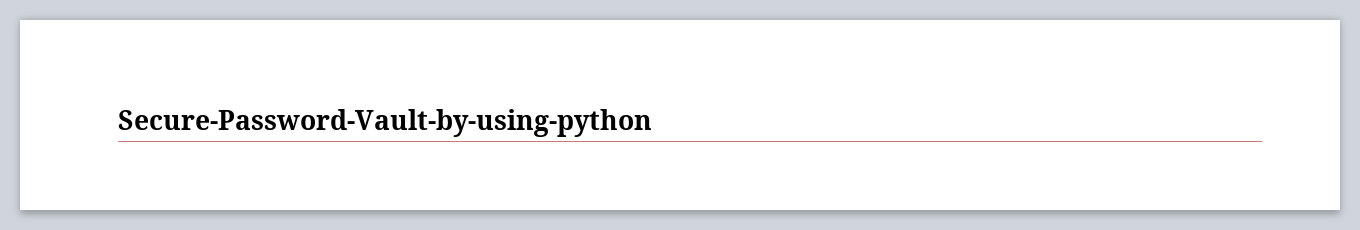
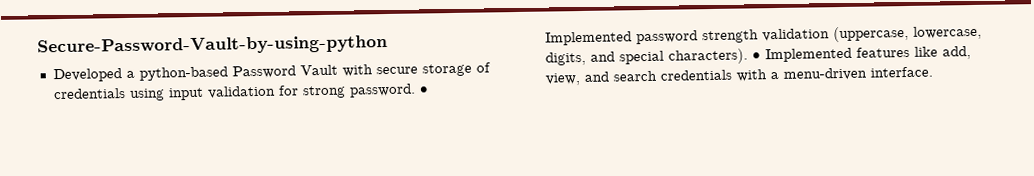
+ Developed a python-based Password Vault with secure storage of credentials using input validation for strong password. • Implemented password strength validation (uppercase, lowercase, digits, and special characters). • Implemented features like add, view, and search credentials with a menu-driven interface.

